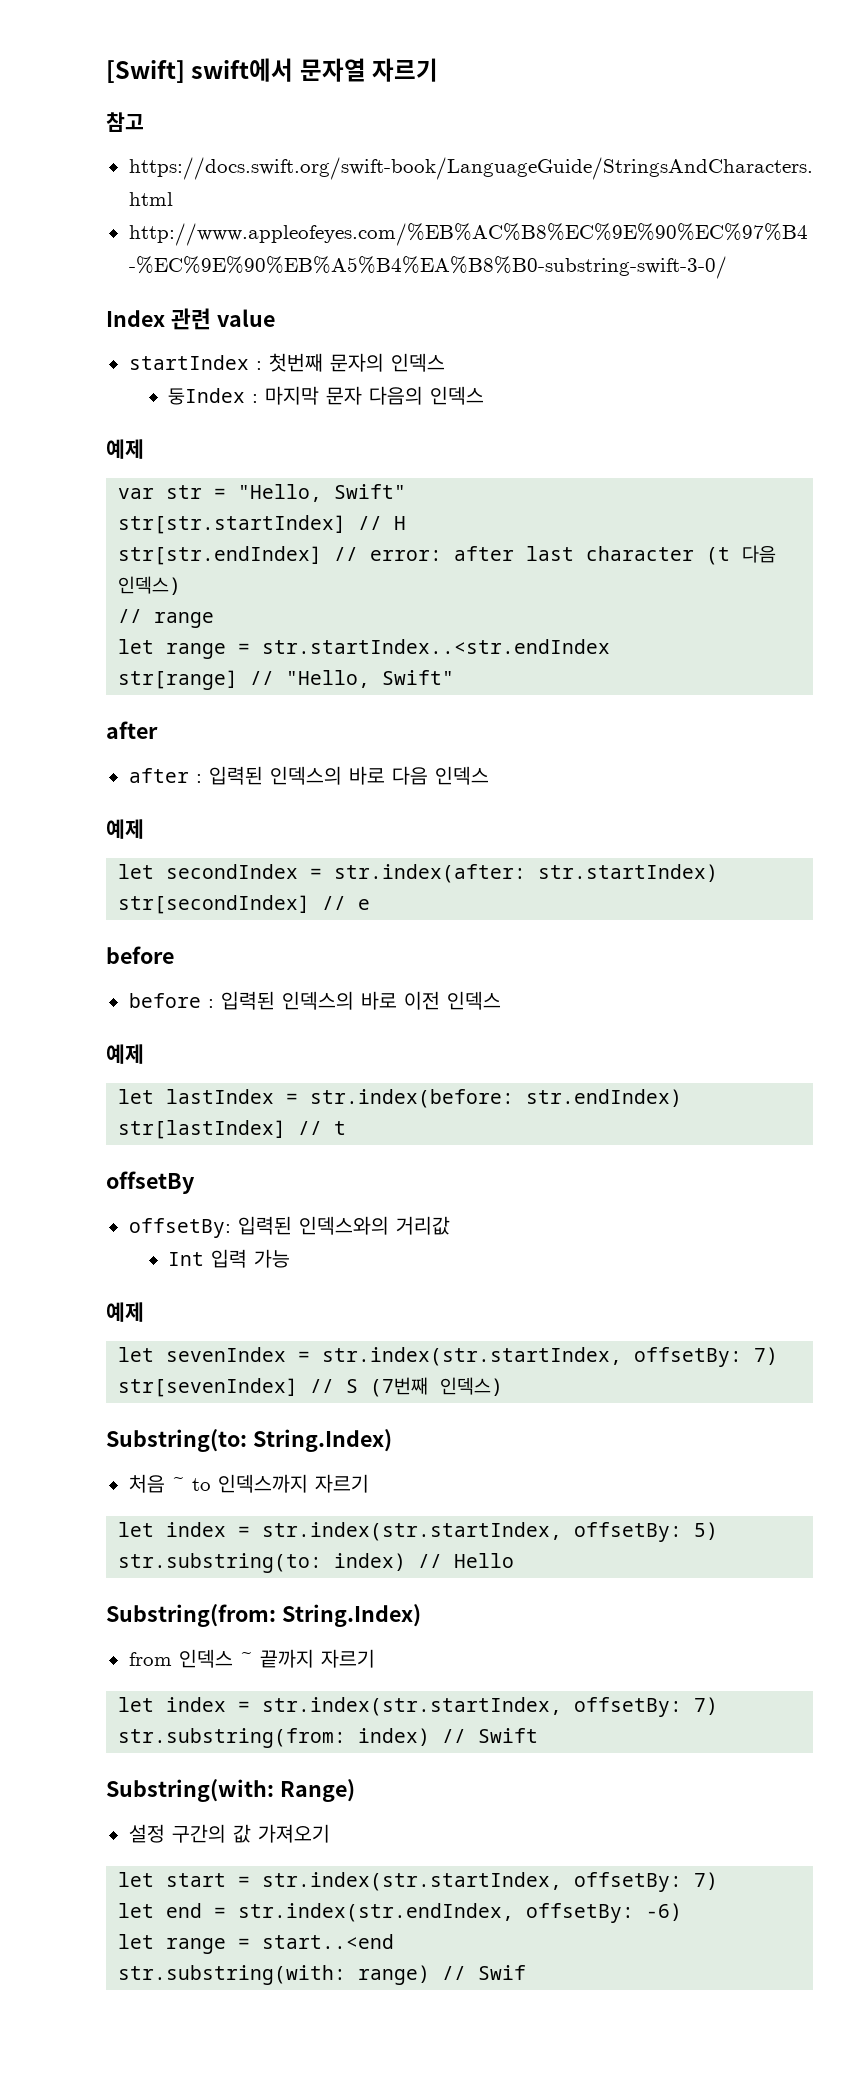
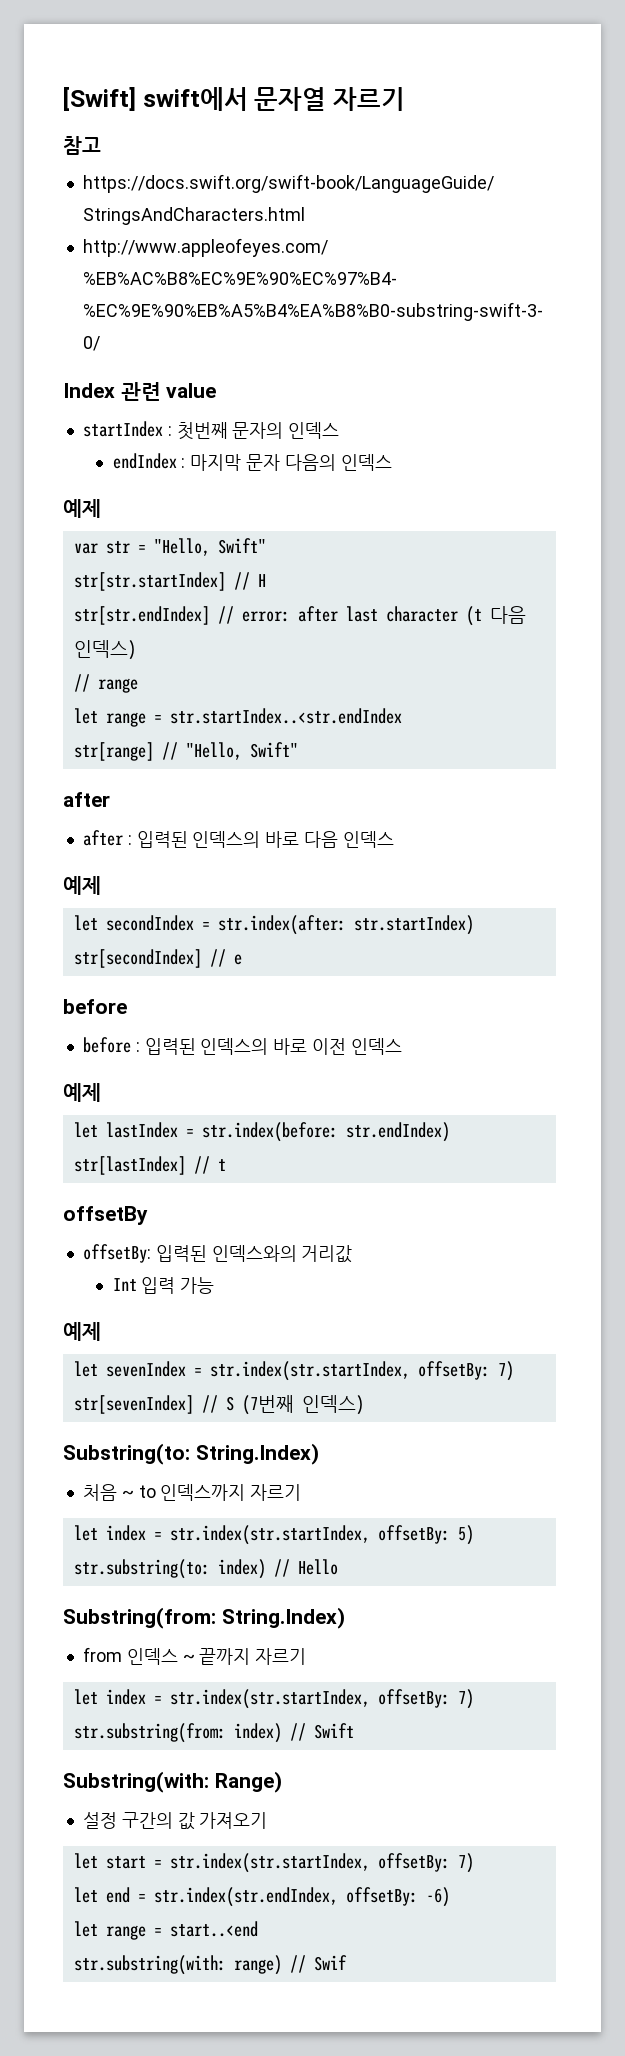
- 둥Index : 마지막 문자 다음의 인덱스
+ endIndex : 마지막 문자 다음의 인덱스

